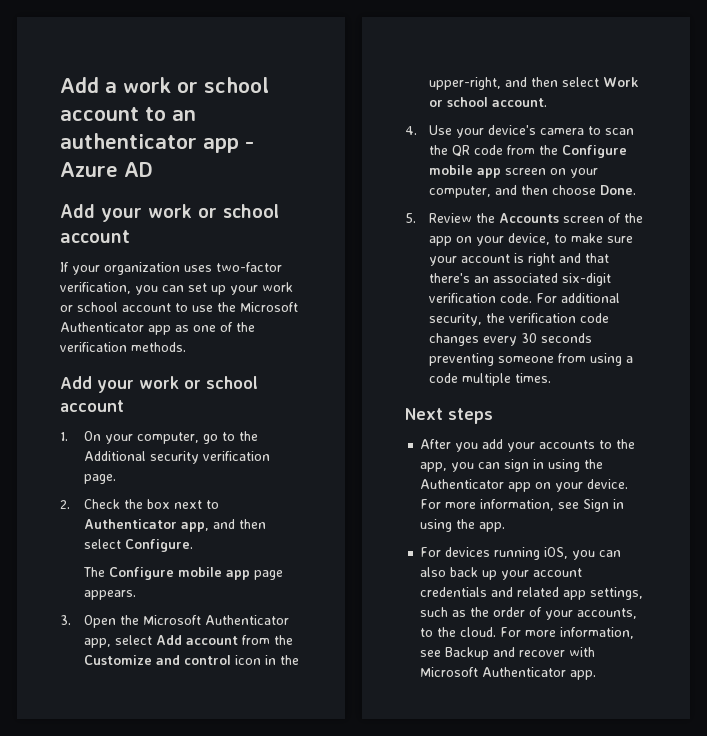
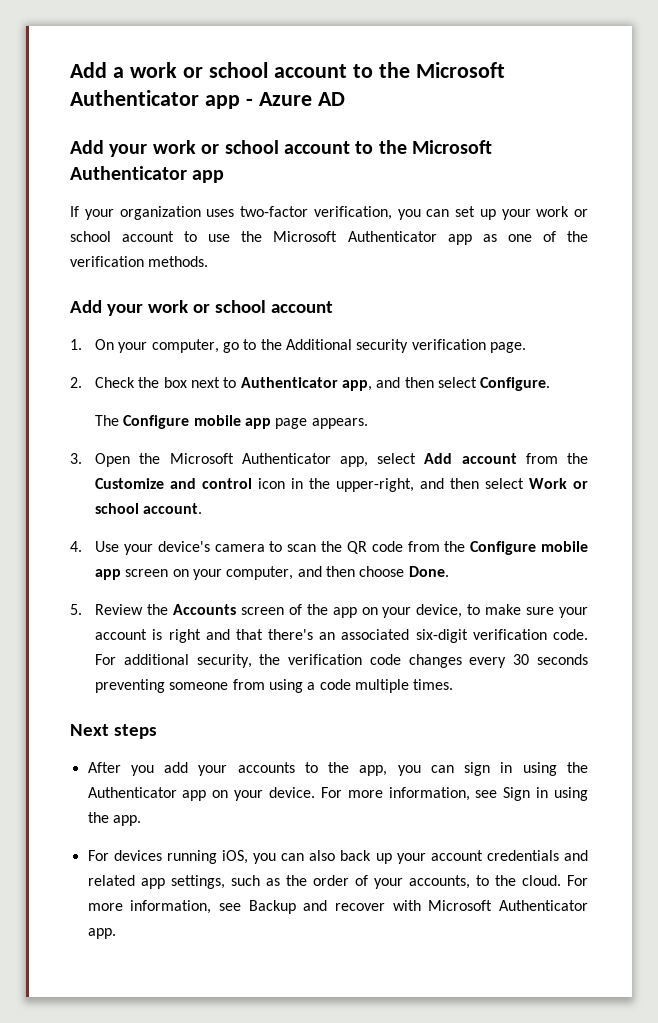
- Add a work or school account to an authenticator app - Azure AD
- Add your work or school account
+ Add a work or school account to the Microsoft Authenticator app - Azure AD
+ Add your work or school account to the Microsoft Authenticator app

